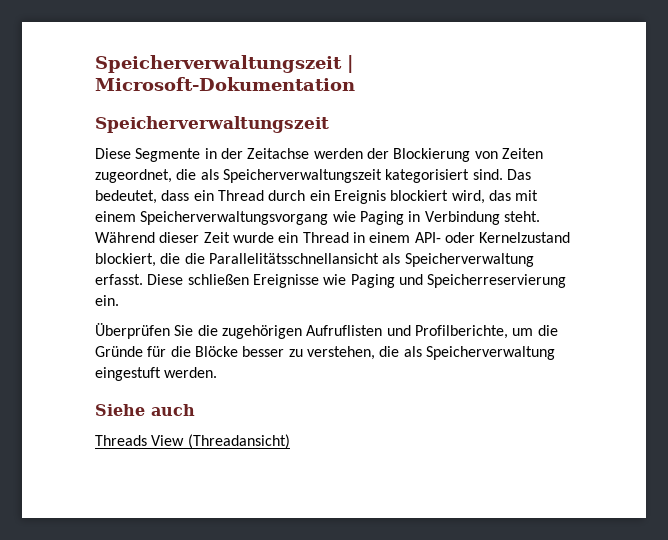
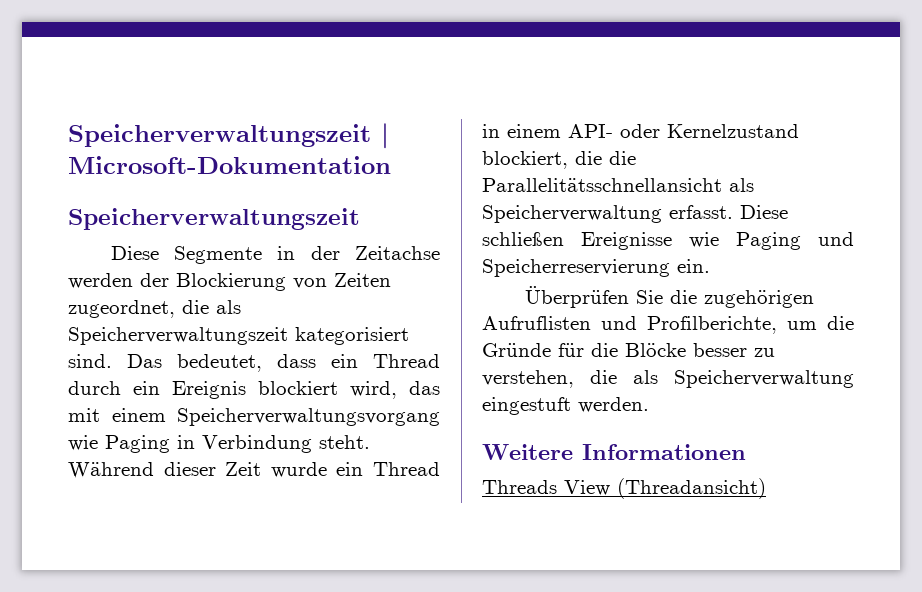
- Siehe auch
+ Weitere Informationen

